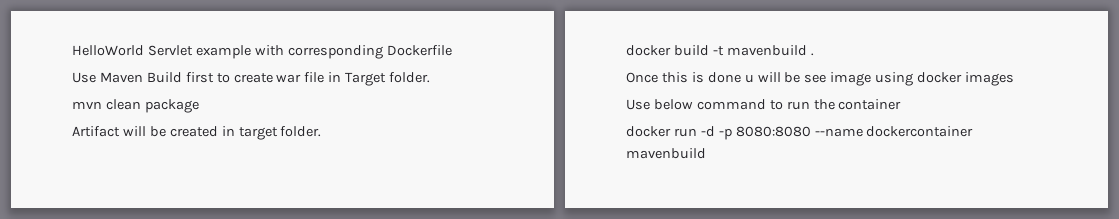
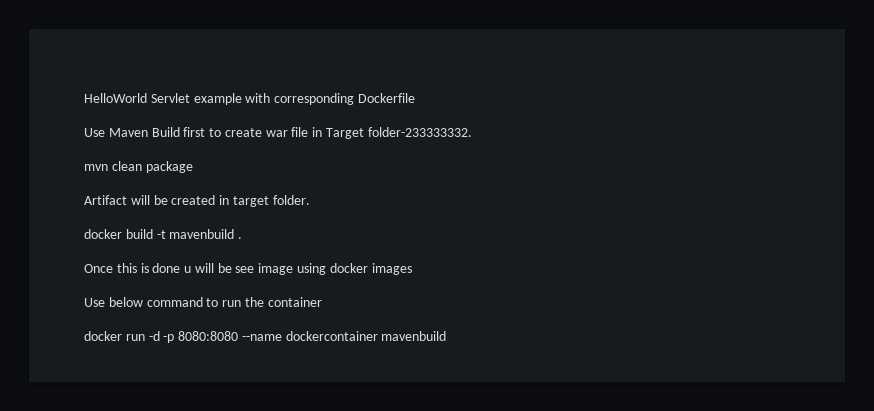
- Use Maven Build first to create war file in Target folder.
+ Use Maven Build first to create war file in Target folder-233333332.

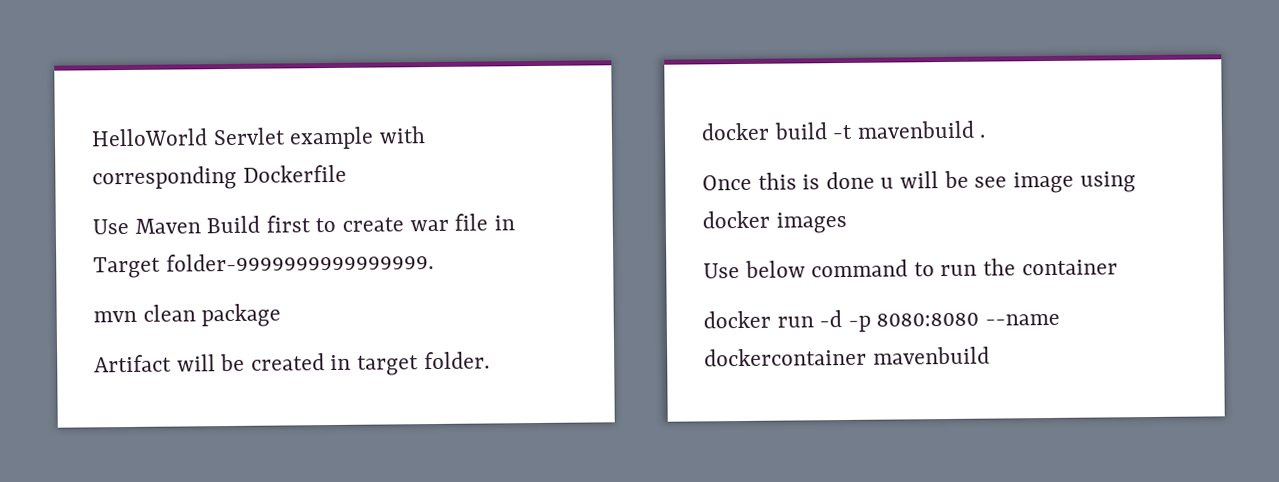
- Use Maven Build first to create war file in Target folder-233333332.
+ Use Maven Build first to create war file in Target folder-9999999999999999.

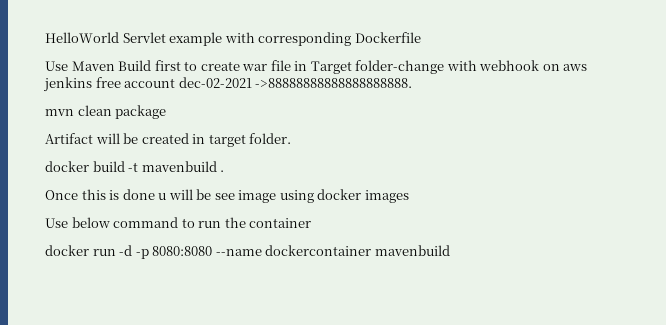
- Use Maven Build first to create war file in Target folder-9999999999999999.
+ Use Maven Build first to create war file in Target folder-change with webhook on aws jenkins free account dec-02-2021 ->88888888888888888888.

